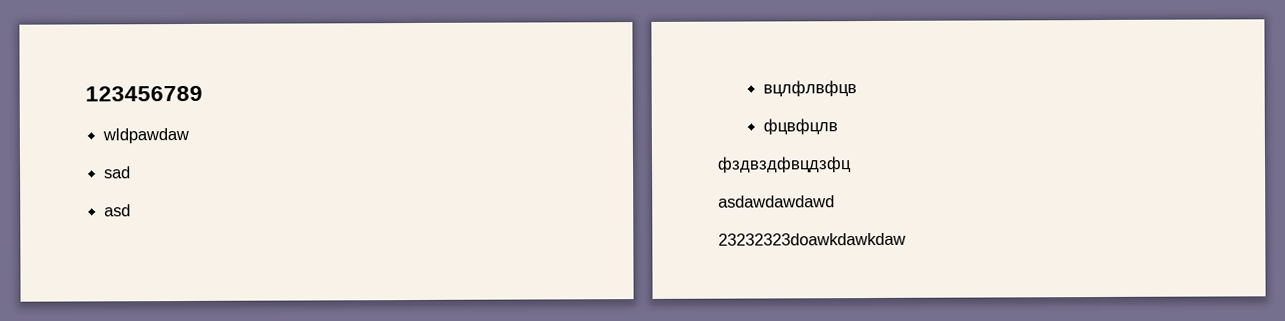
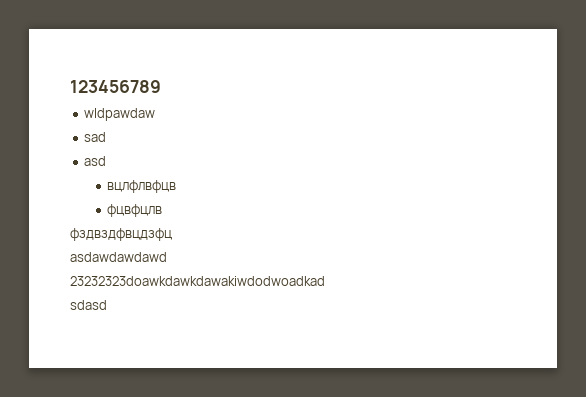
- 23232323doawkdawkdaw
+ 23232323doawkdawkdawakiwdodwoadkad
+ sdasd

